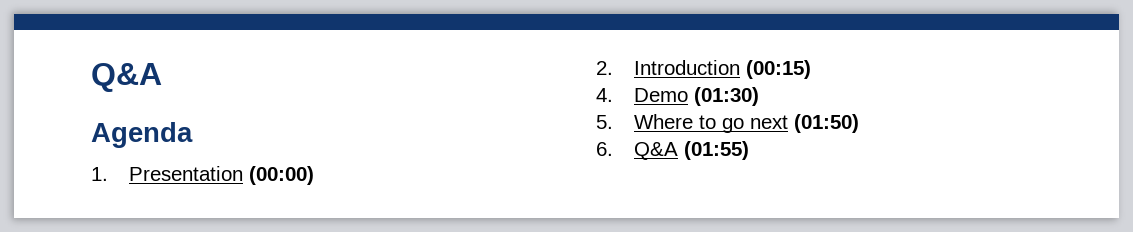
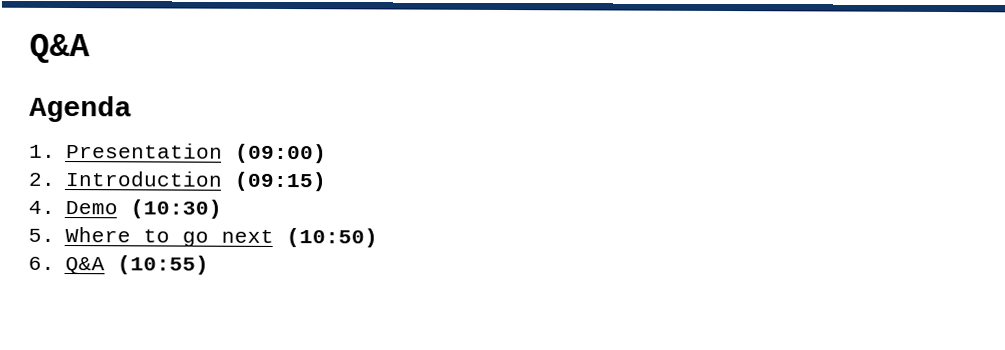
- 1. Presentation (00:00)
+ 1. Presentation (09:00)
- 2. Introduction (00:15)
+ 2. Introduction (09:15)
- 4. Demo (01:30)
+ 4. Demo (10:30)
- 5. Where to go next (01:50)
+ 5. Where to go next (10:50)
- 6. Q&A (01:55)
+ 6. Q&A (10:55)

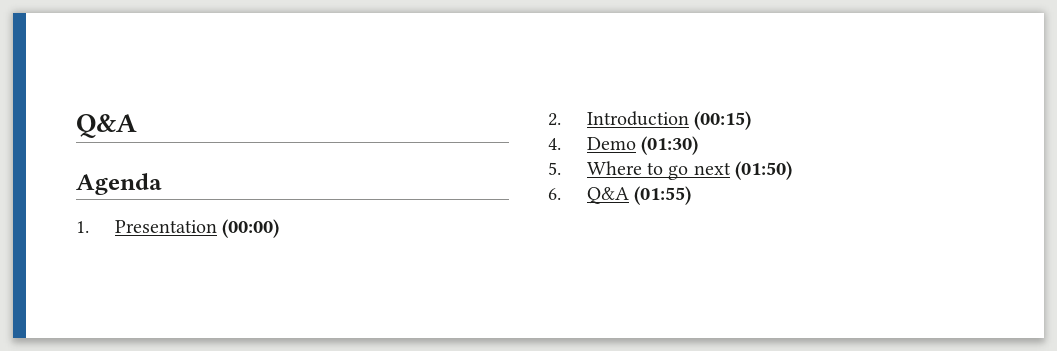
- 1. Presentation (09:00)
+ 1. Presentation (00:00)
- 2. Introduction (09:15)
+ 2. Introduction (00:15)
- 4. Demo (10:30)
+ 4. Demo (01:30)
- 5. Where to go next (10:50)
+ 5. Where to go next (01:50)
- 6. Q&A (10:55)
+ 6. Q&A (01:55)

